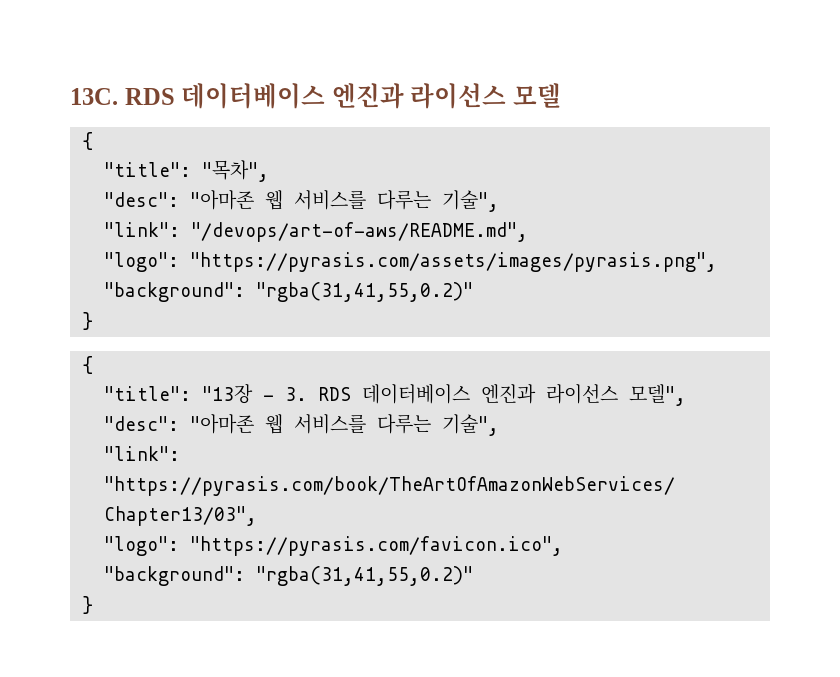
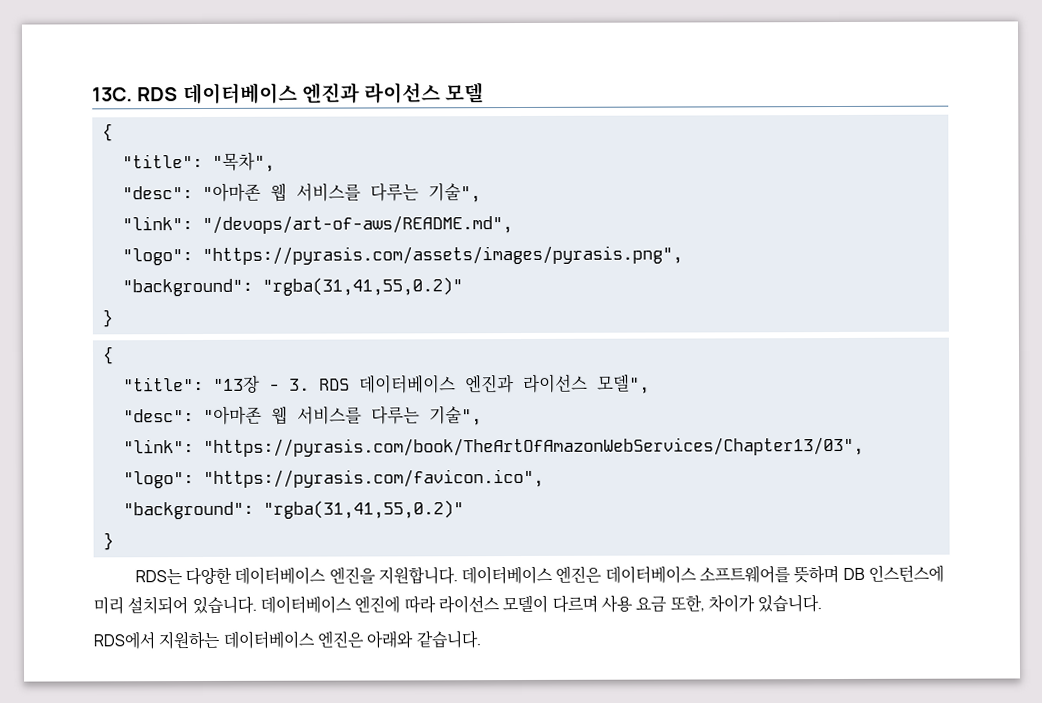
+ RDS는 다양한 데이터베이스 엔진을 지원합니다. 데이터베이스 엔진은 데이터베이스 소프트웨어를 뜻하며 DB 인스턴스에 미리 설치되어 있습니다. 데이터베이스 엔진에 따라 라이선스 모델이 다르며 사용 요금 또한, 차이가 있습니다.
+ RDS에서 지원하는 데이터베이스 엔진은 아래와 같습니다.

